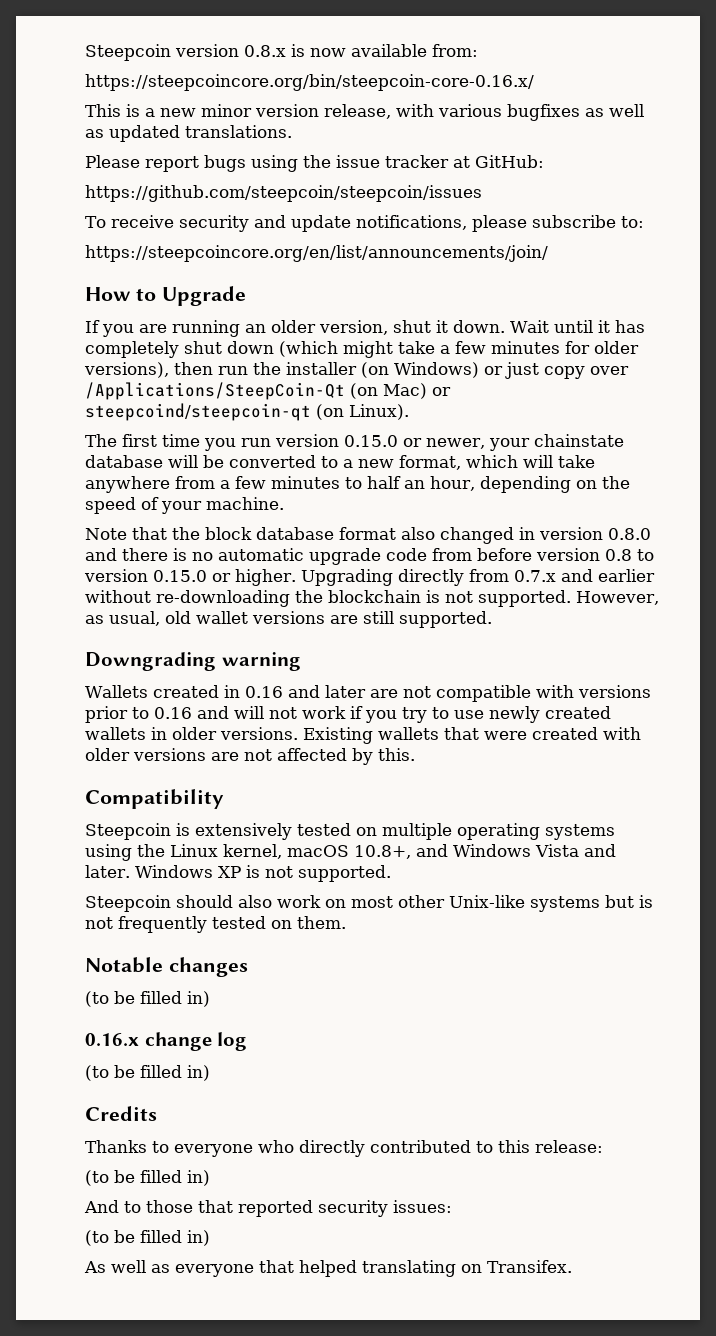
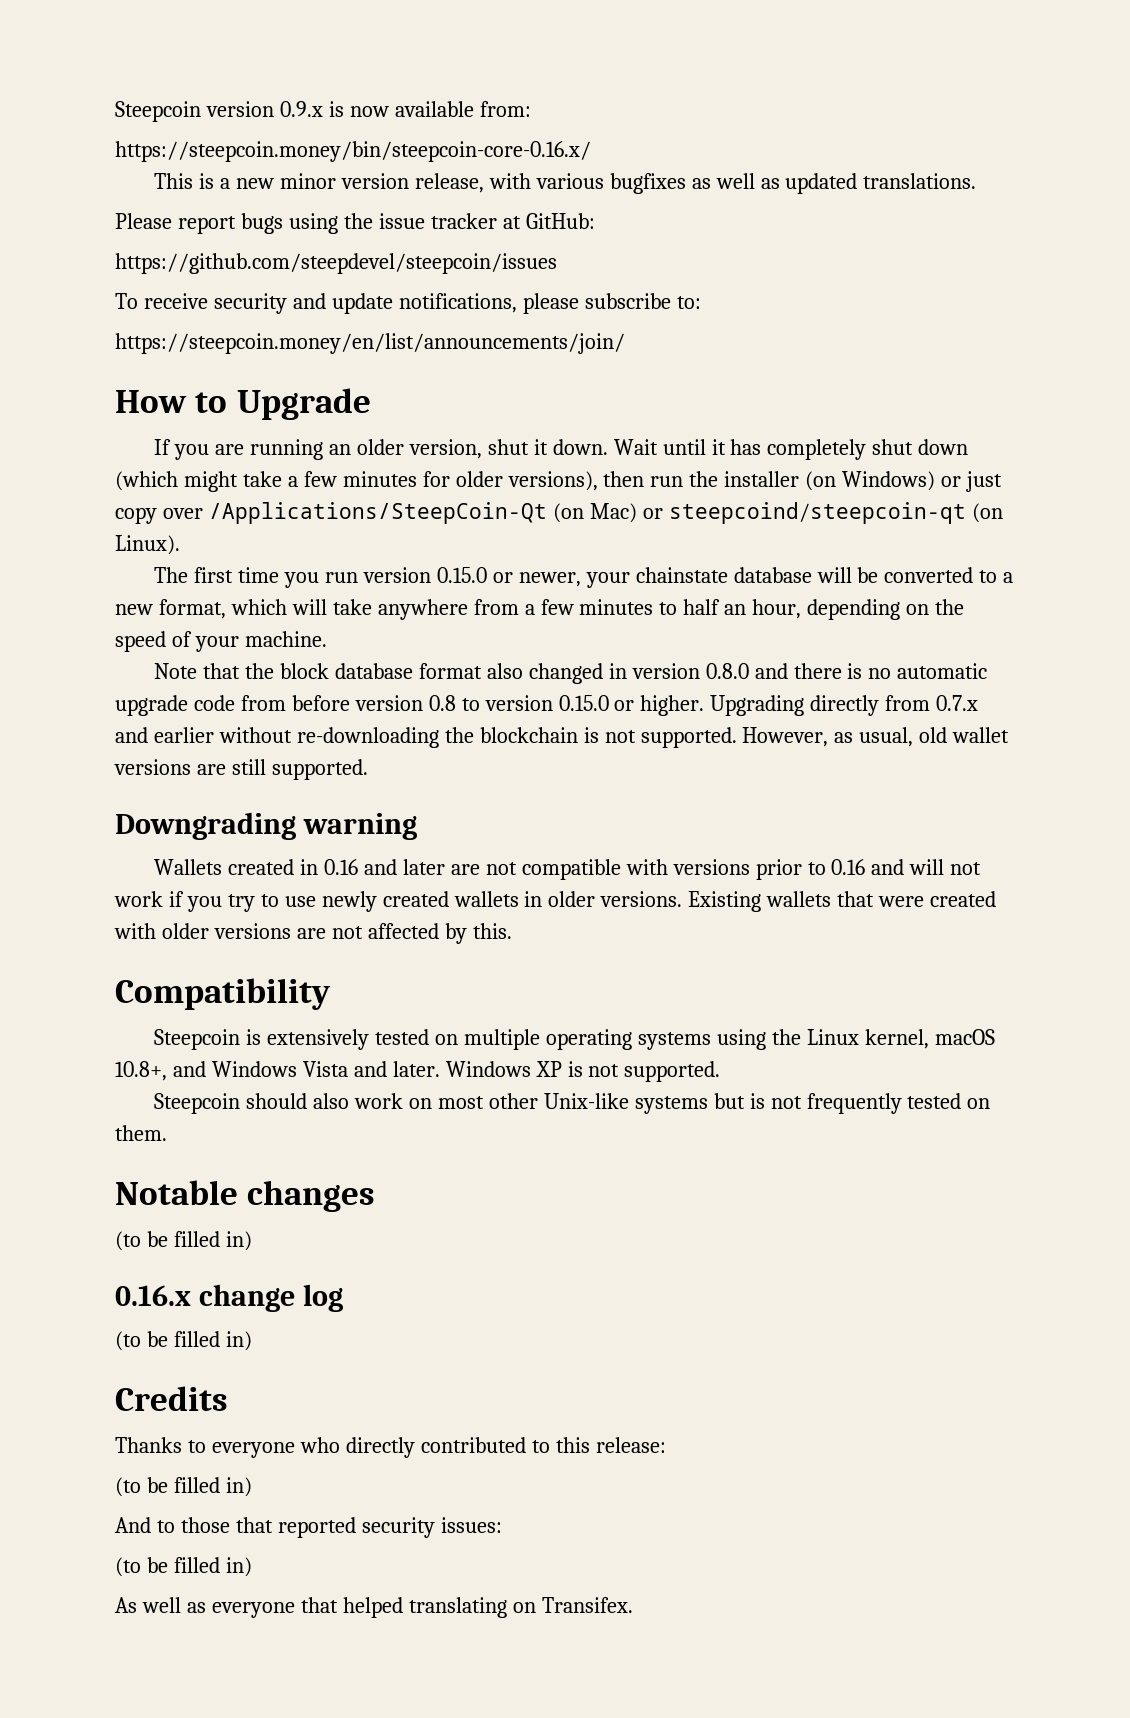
- Steepcoin version 0.8.x is now available from:
+ Steepcoin version 0.9.x is now available from:
- https://steepcoincore.org/bin/steepcoin-core-0.16.x/
+ https://steepcoin.money/bin/steepcoin-core-0.16.x/
- https://github.com/steepcoin/steepcoin/issues
+ https://github.com/steepdevel/steepcoin/issues
- https://steepcoincore.org/en/list/announcements/join/
+ https://steepcoin.money/en/list/announcements/join/

